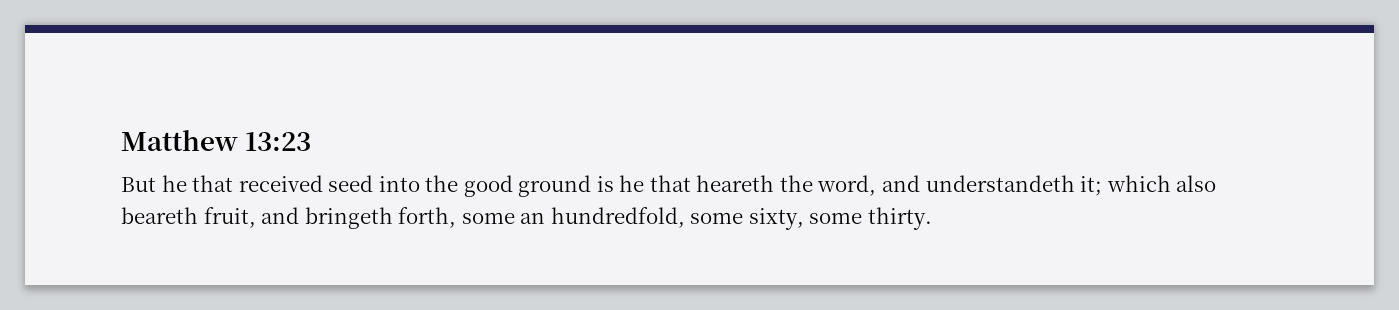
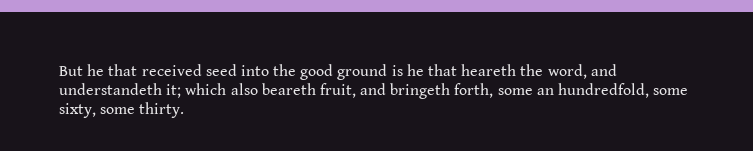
- Matthew 13:23

